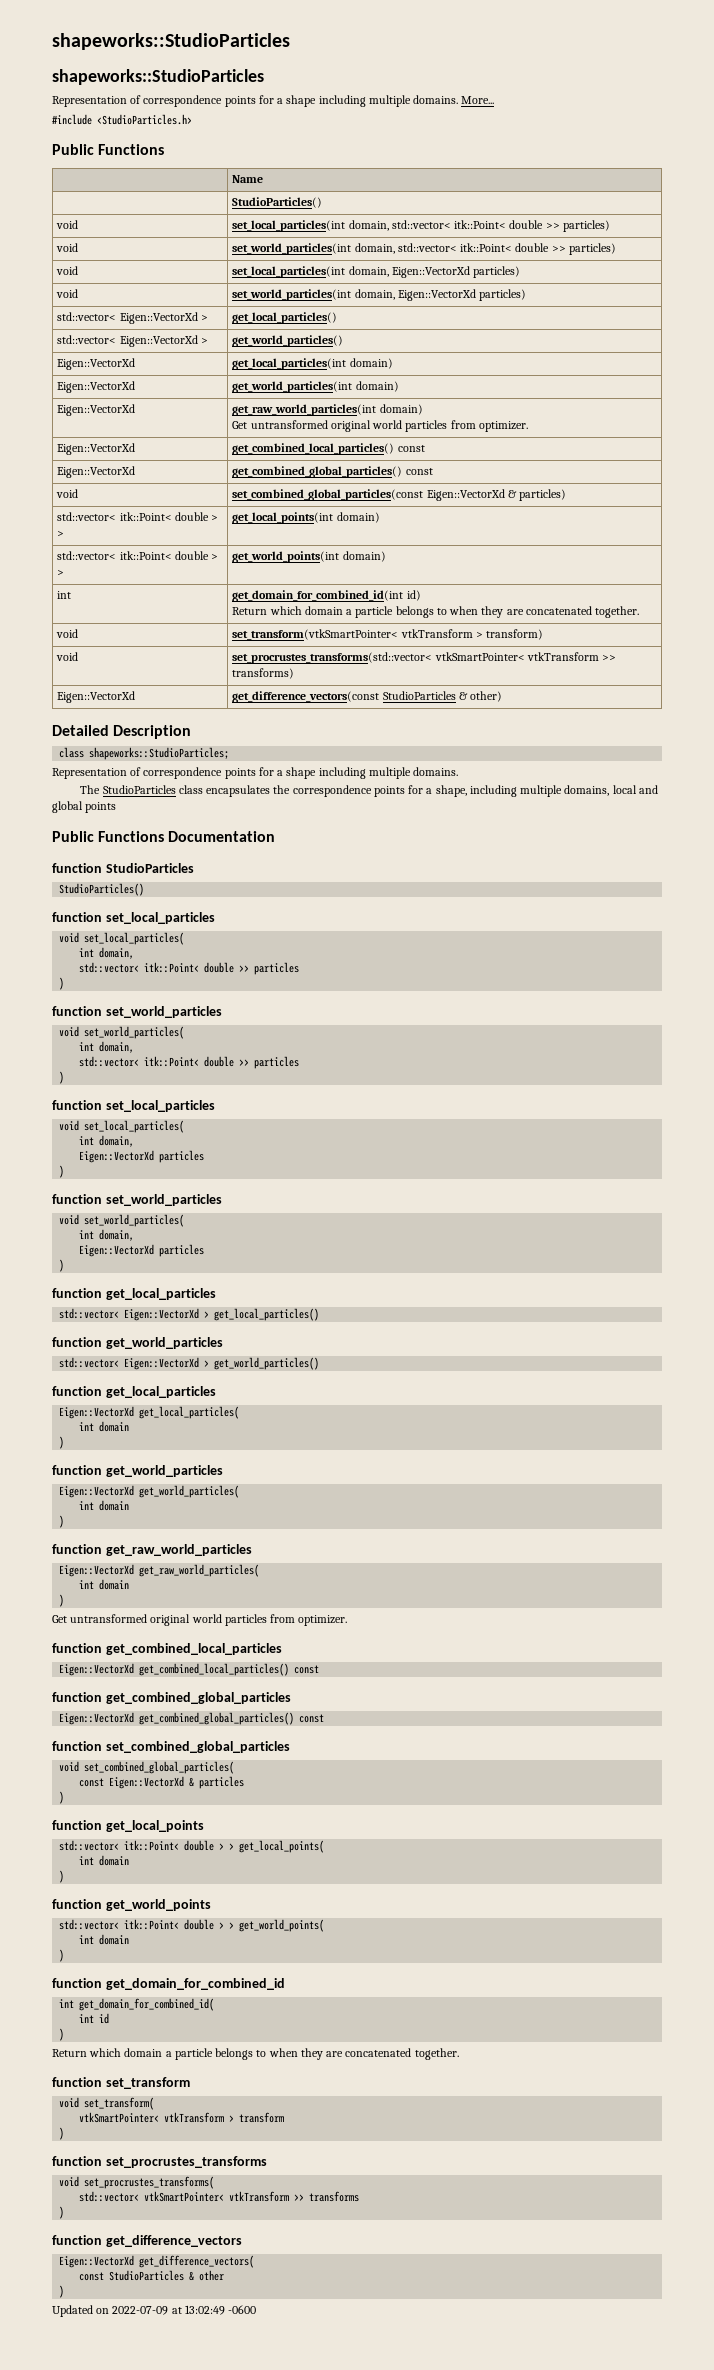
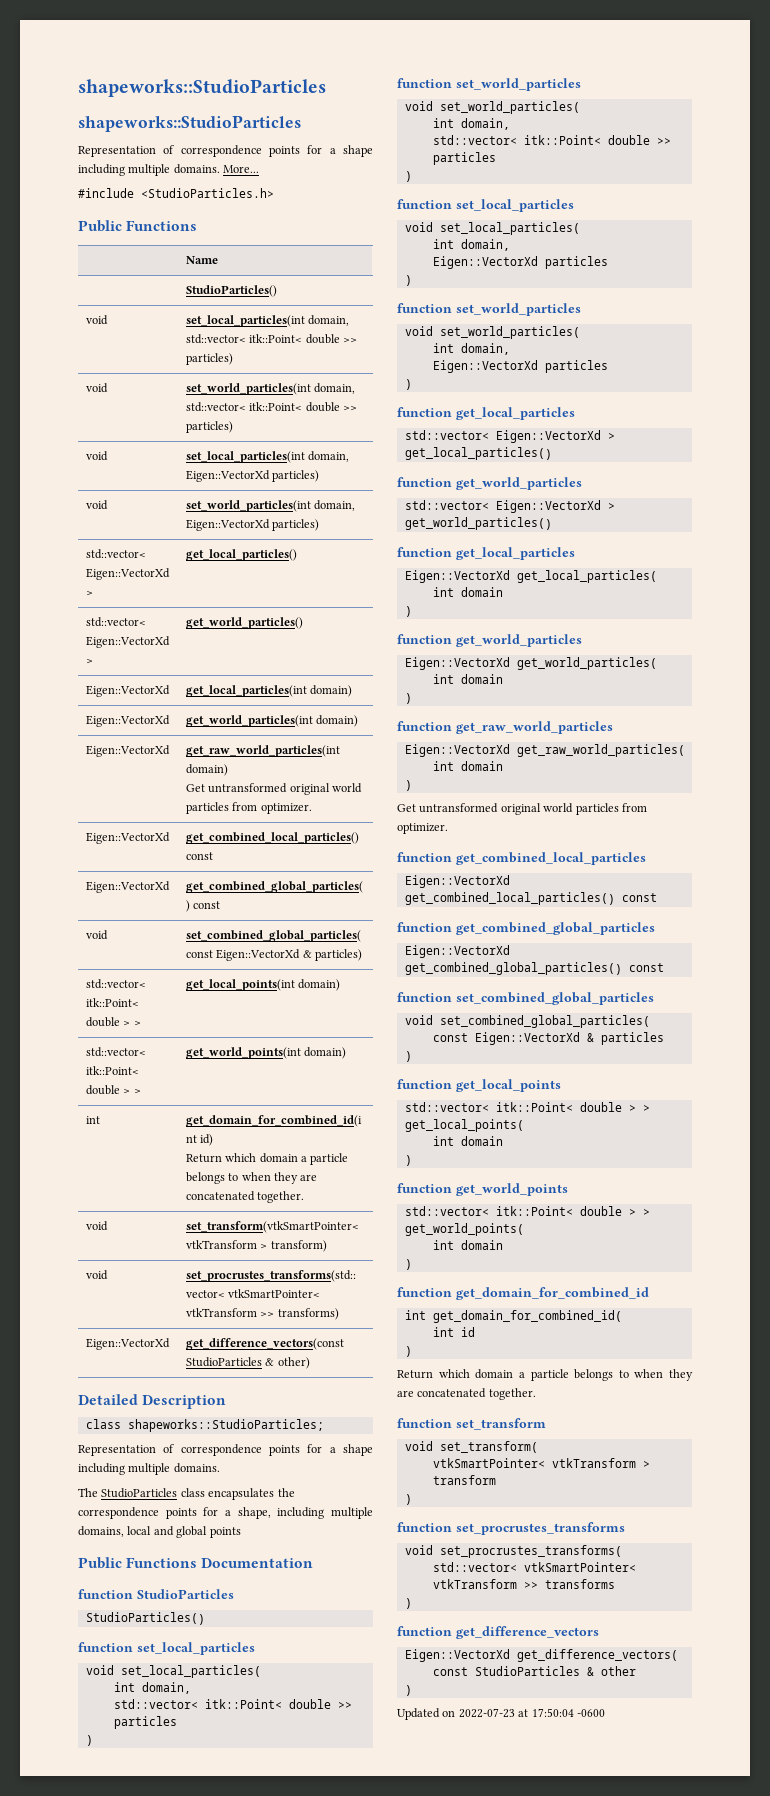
- Updated on 2022-07-09 at 13:02:49 -0600
+ Updated on 2022-07-23 at 17:50:04 -0600

